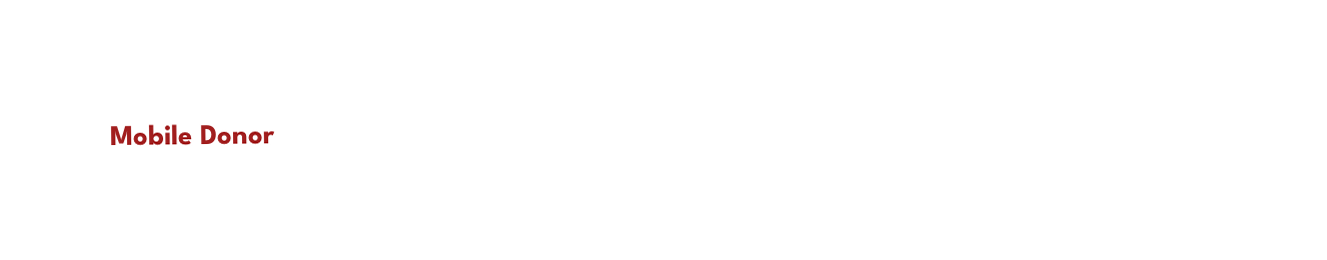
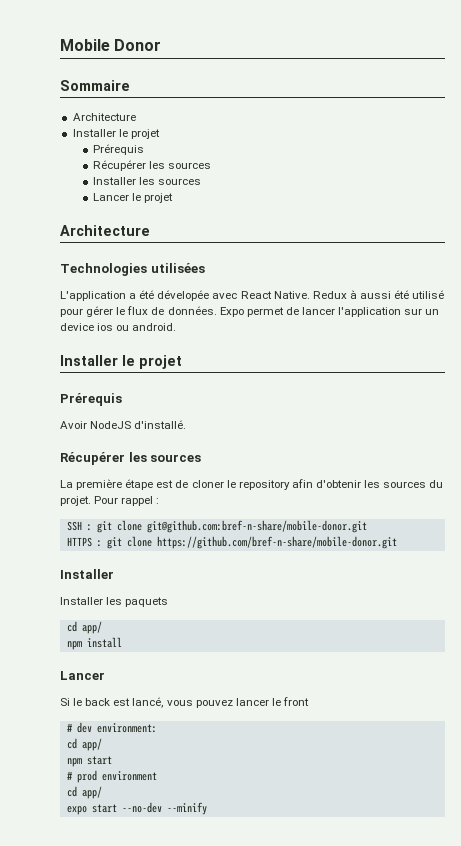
+ Sommaire
+ Architecture
+ Installer le projet
+ Prérequis
+ Récupérer les sources
+ Installer les sources
+ Lancer le projet
+ Architecture
+ Technologies utilisées
+ L'application a été dévelopée avec React Native. Redux à aussi été utilisé pour gérer le flux de données. Expo permet de lancer l'application sur un device ios ou android.
+ Installer le projet
+ Prérequis
+ Avoir NodeJS d'installé.
+ Récupérer les sources
+ La première étape est de cloner le repository afin d'obtenir les sources du projet. Pour rappel :
+ SSH : git clone git@github.com:bref-n-share/mobile-donor.git
+ HTTPS : git clone https://github.com/bref-n-share/mobile-donor.git
+ Installer
+ Installer les paquets
+ cd app/
+ npm install
+ Lancer
+ Si le back est lancé, vous pouvez lancer le front
+ # dev environment:
+ cd app/
+ npm start
+ # prod environment
+ cd app/
+ expo start --no-dev --minify

